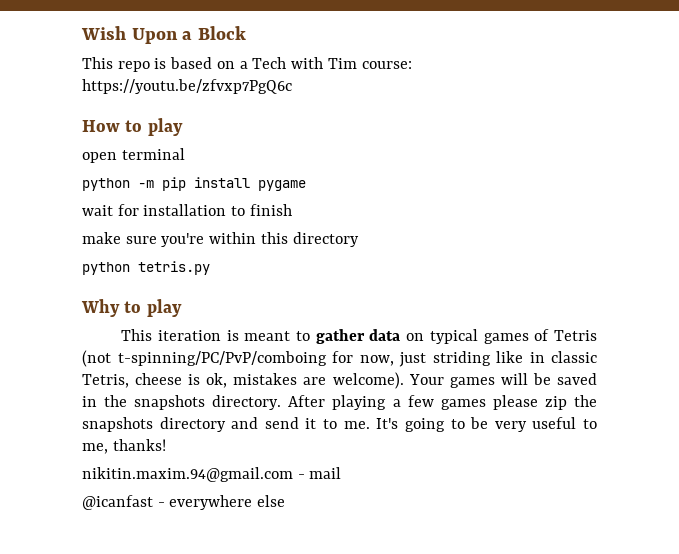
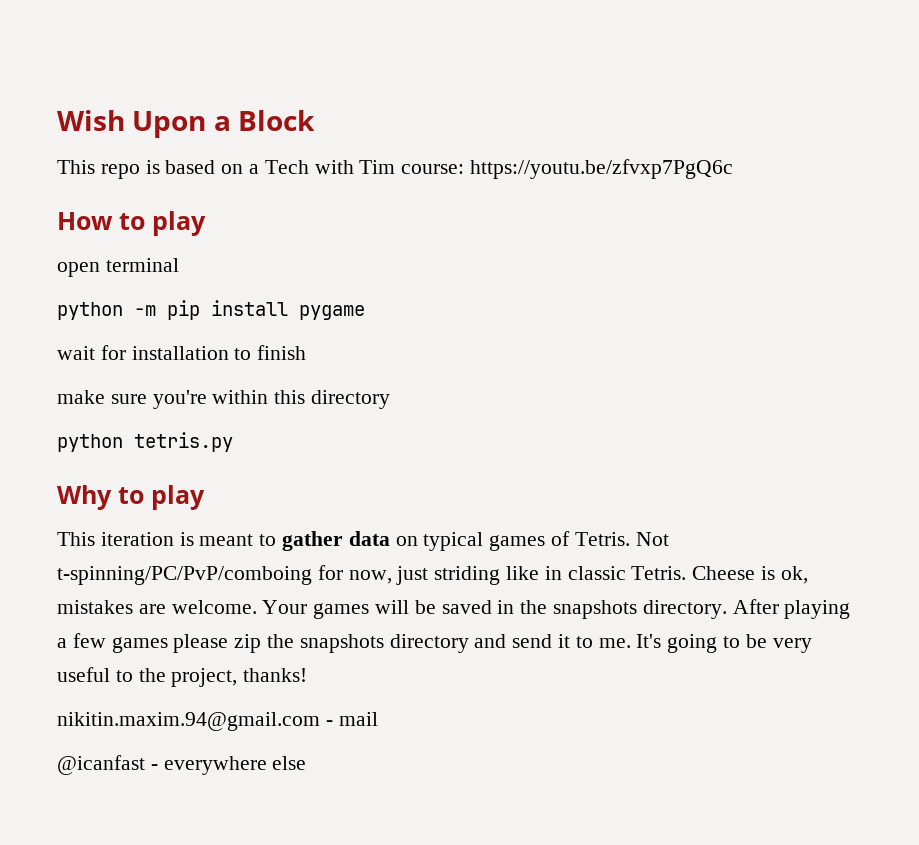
- This iteration is meant to gather data on typical games of Tetris (not t-spinning/PC/PvP/comboing for now, just striding like in classic Tetris, cheese is ok, mistakes are welcome).
+ This iteration is meant to gather data on typical games of Tetris. Not t-spinning/PC/PvP/comboing for now, just striding like in classic Tetris. Cheese is ok, mistakes are welcome.
- It's going to be very useful to me, thanks!
+ It's going to be very useful to the project, thanks!

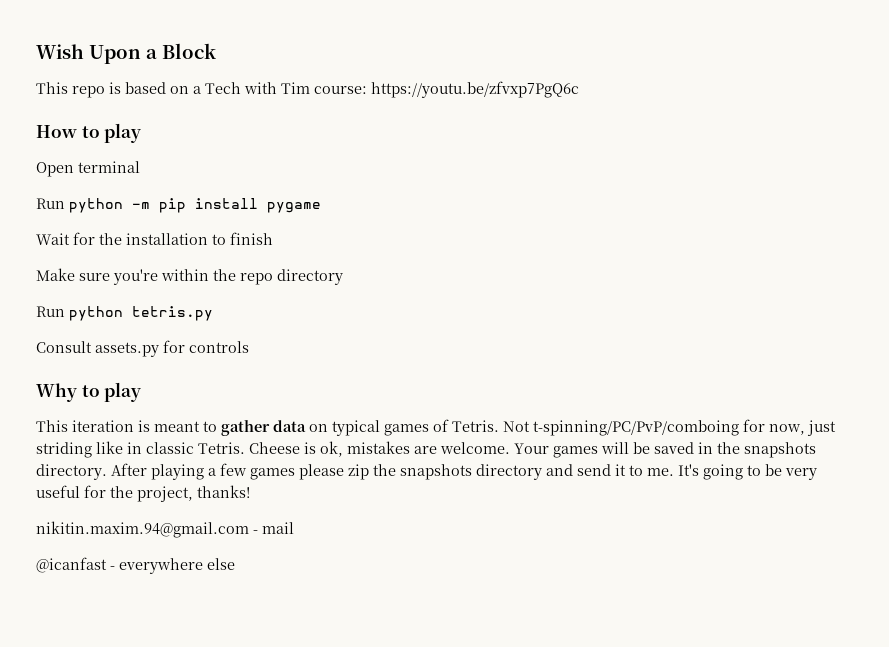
- open terminal
+ Open terminal
- python -m pip install pygame
+ Run python -m pip install pygame
- wait for installation to finish
+ Wait for the installation to finish
- make sure you're within this directory
+ Make sure you're within the repo directory
- python tetris.py
+ Run python tetris.py
+ Consult assets.py for controls
- It's going to be very useful to the project, thanks!
+ It's going to be very useful for the project, thanks!

